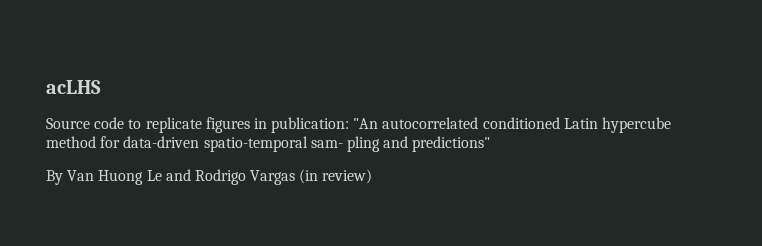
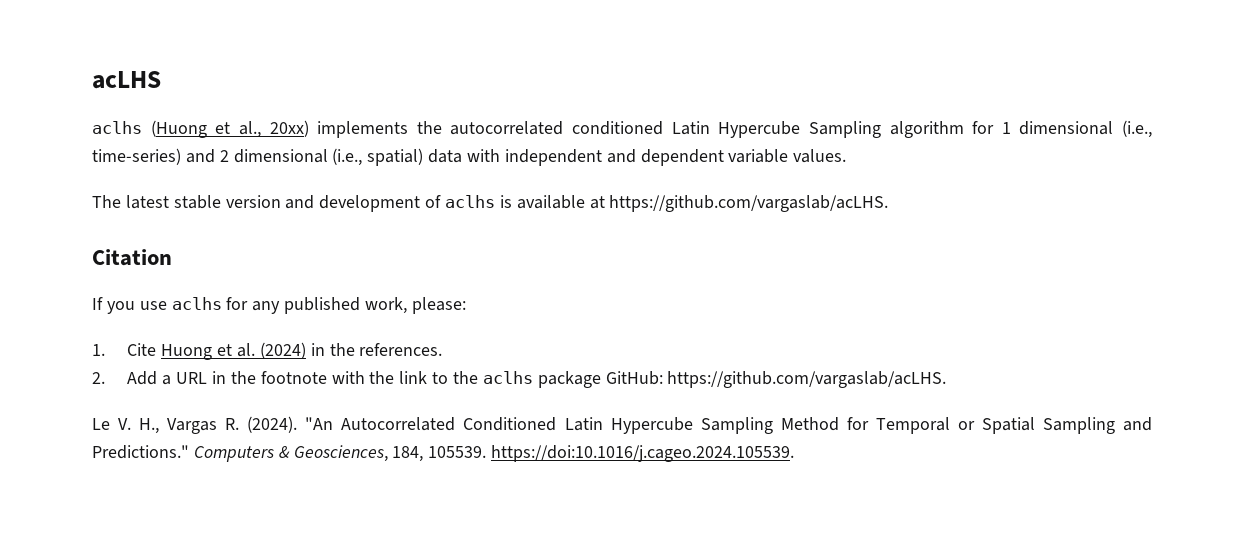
- Source code to replicate figures in publication: "An autocorrelated conditioned Latin hypercube method for data-driven spatio-temporal sam- pling and predictions"
- By Van Huong Le and Rodrigo Vargas (in review)
+ aclhs (Huong et al., 20xx) implements the autocorrelated conditioned Latin Hypercube Sampling algorithm for 1 dimensional (i.e., time-series) and 2 dimensional (i.e., spatial) data with independent and dependent variable values.
+ The latest stable version and development of aclhs is available at https://github.com/vargaslab/acLHS.
+ Citation
+ If you use aclhs for any published work, please:
+ 1. Cite Huong et al. (2024) in the references.
+ 2. Add a URL in the footnote with the link to the aclhs package GitHub: https://github.com/vargaslab/acLHS.
+ Le V. H., Vargas R. (2024). "An Autocorrelated Conditioned Latin Hypercube Sampling Method for Temporal or Spatial Sampling and Predictions." Computers & Geosciences, 184, 105539. https://doi:10.1016/j.cageo.2024.105539.

